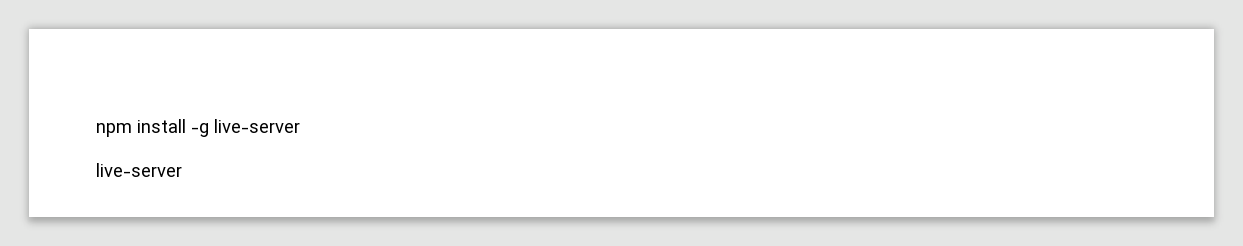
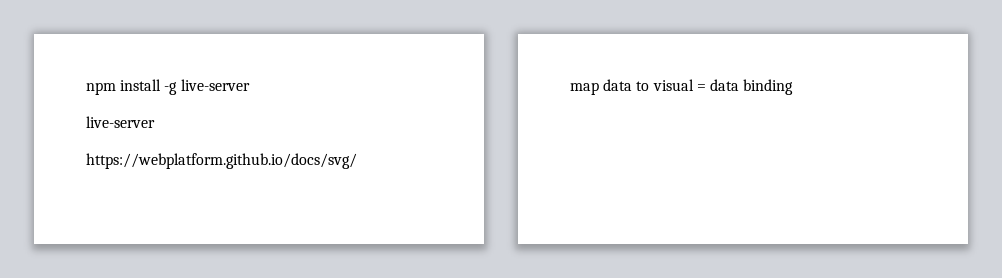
+ https://webplatform.github.io/docs/svg/
+ map data to visual = data binding

